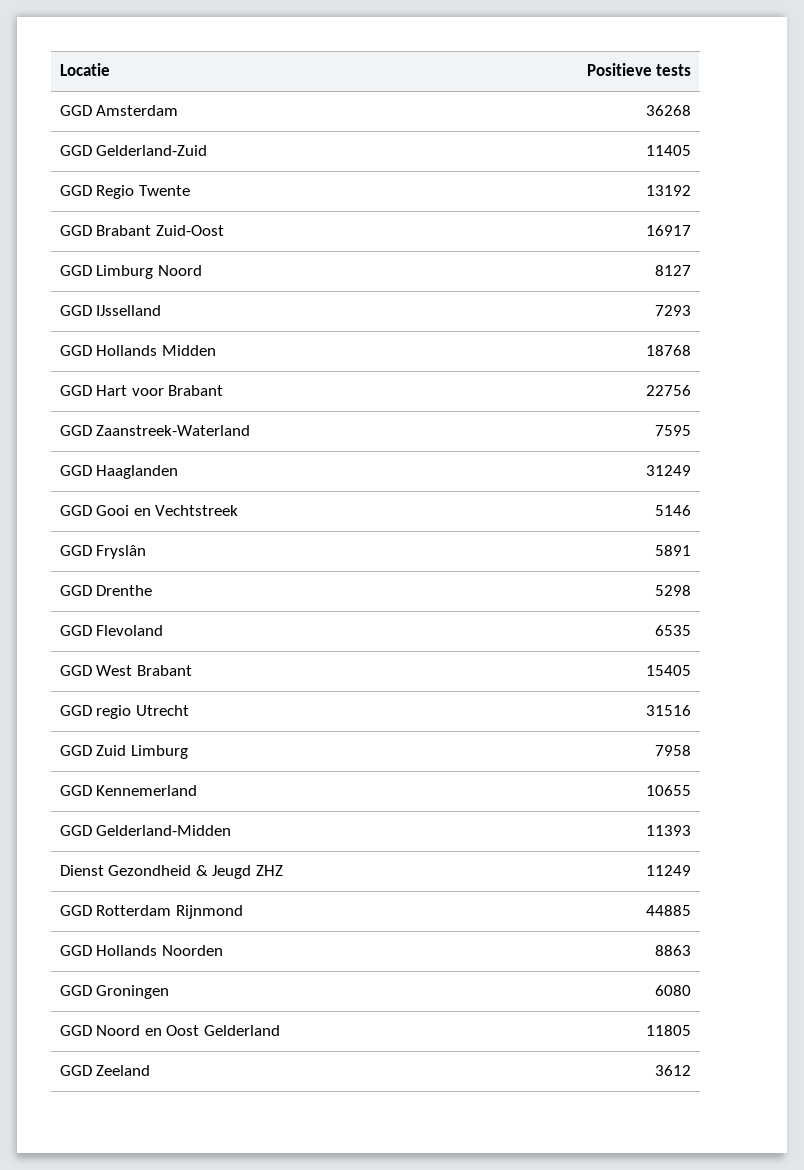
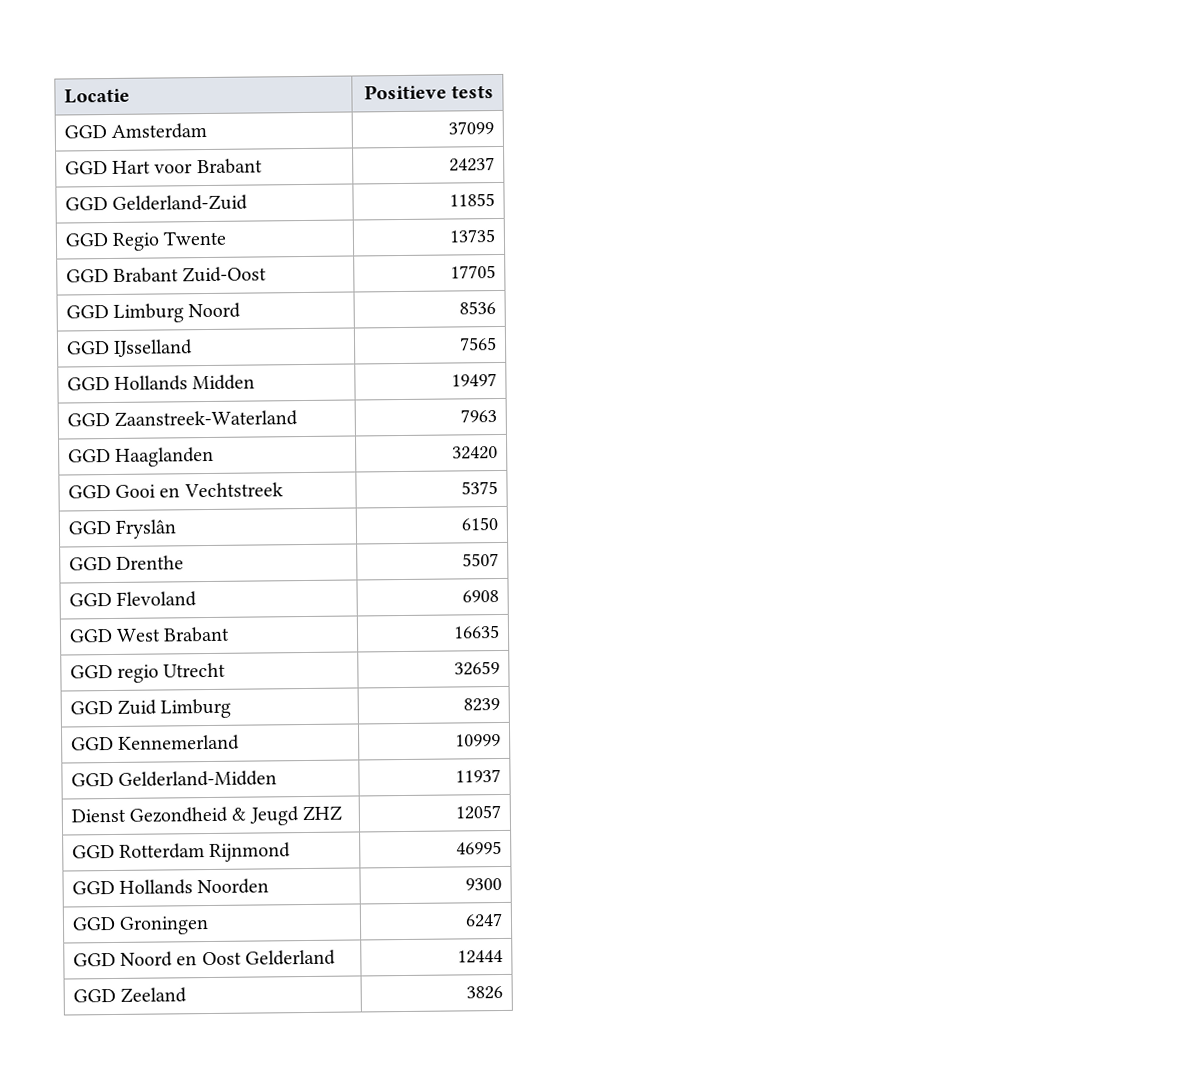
- GGD Amsterdam | 36268
- GGD Gelderland-Zuid | 11405
- GGD Regio Twente | 13192
- GGD Brabant Zuid-Oost | 16917
- GGD Limburg Noord | 8127
- GGD IJsselland | 7293
- GGD Hollands Midden | 18768
- GGD Hart voor Brabant | 22756
+ GGD Amsterdam | 37099
+ GGD Hart voor Brabant | 24237
+ GGD Gelderland-Zuid | 11855
+ GGD Regio Twente | 13735
+ GGD Brabant Zuid-Oost | 17705
+ GGD Limburg Noord | 8536
+ GGD IJsselland | 7565
+ GGD Hollands Midden | 19497
- GGD Zaanstreek-Waterland | 7595
+ GGD Zaanstreek-Waterland | 7963
- GGD Haaglanden | 31249
+ GGD Haaglanden | 32420
- GGD Gooi en Vechtstreek | 5146
+ GGD Gooi en Vechtstreek | 5375
- GGD Fryslân | 5891
+ GGD Fryslân | 6150
- GGD Drenthe | 5298
+ GGD Drenthe | 5507
- GGD Flevoland | 6535
+ GGD Flevoland | 6908
- GGD West Brabant | 15405
+ GGD West Brabant | 16635
- GGD regio Utrecht | 31516
+ GGD regio Utrecht | 32659
- GGD Zuid Limburg | 7958
+ GGD Zuid Limburg | 8239
- GGD Kennemerland | 10655
+ GGD Kennemerland | 10999
- GGD Gelderland-Midden | 11393
+ GGD Gelderland-Midden | 11937
- Dienst Gezondheid & Jeugd ZHZ | 11249
+ Dienst Gezondheid & Jeugd ZHZ | 12057
- GGD Rotterdam Rijnmond | 44885
+ GGD Rotterdam Rijnmond | 46995
- GGD Hollands Noorden | 8863
+ GGD Hollands Noorden | 9300
- GGD Groningen | 6080
+ GGD Groningen | 6247
- GGD Noord en Oost Gelderland | 11805
+ GGD Noord en Oost Gelderland | 12444
- GGD Zeeland | 3612
+ GGD Zeeland | 3826

